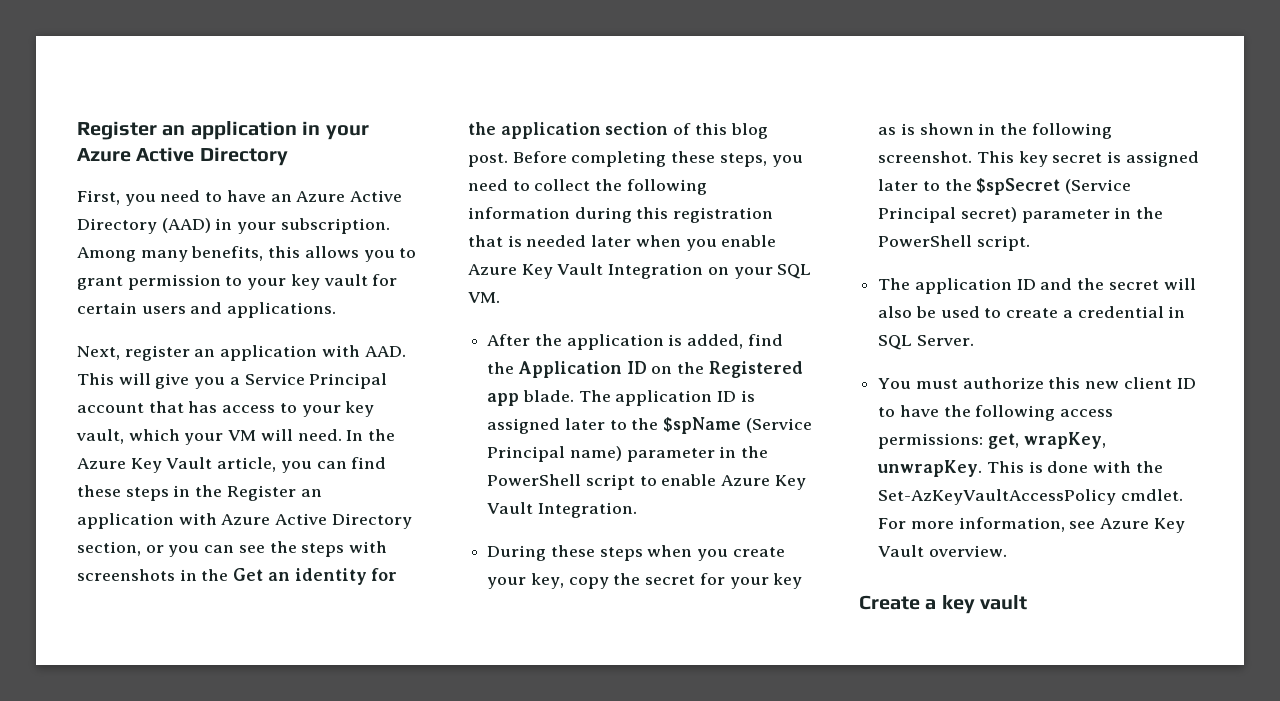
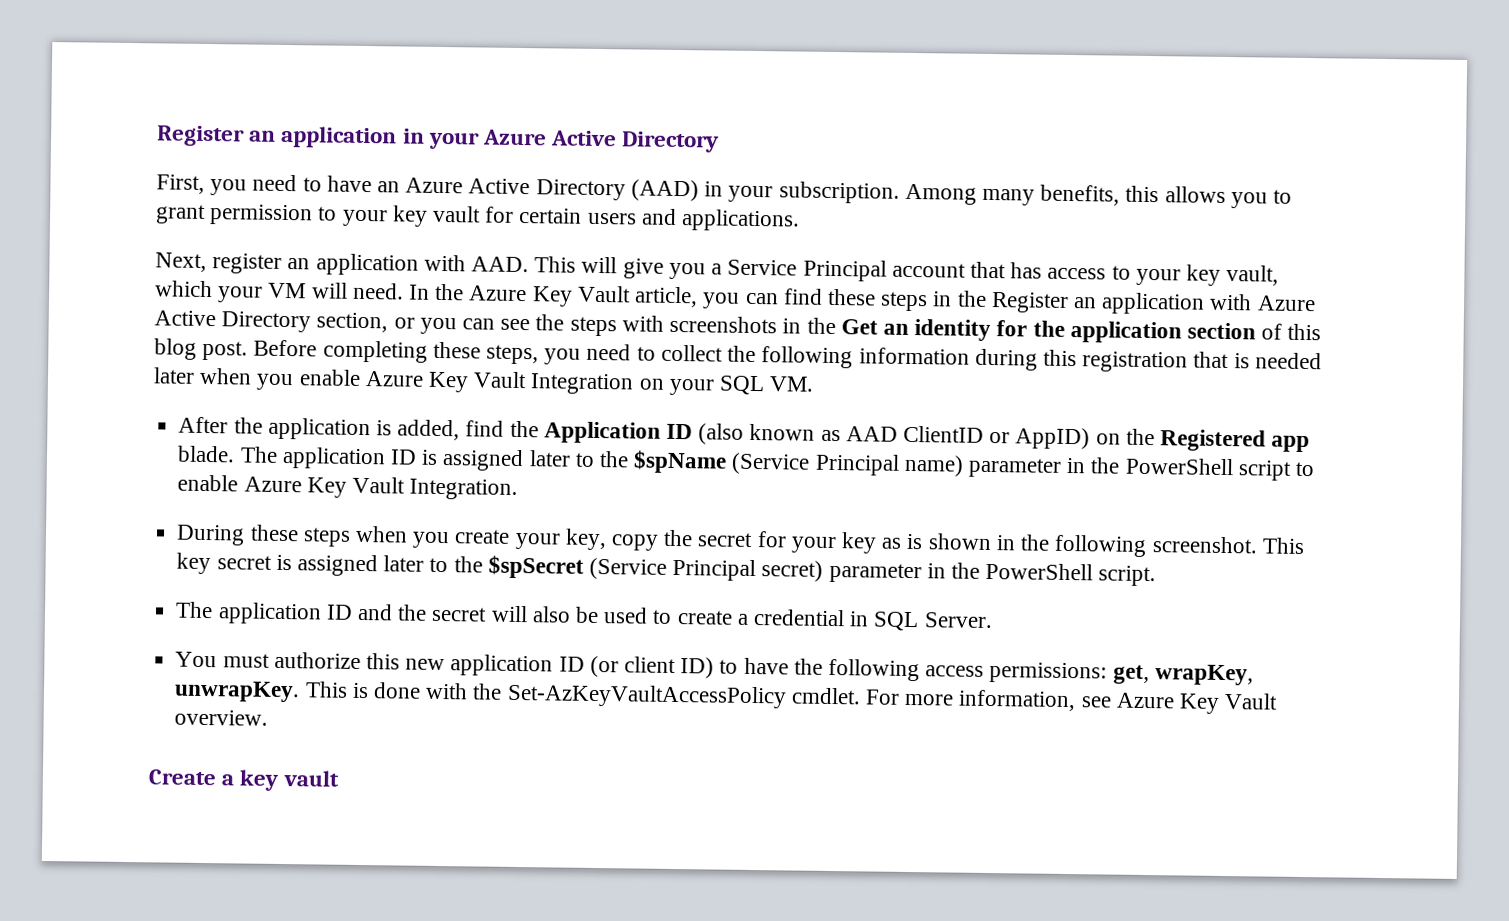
- After the application is added, find the Application ID on the Registered app blade.
+ After the application is added, find the Application ID (also known as AAD ClientID or AppID) on the Registered app blade.
- You must authorize this new client ID to have the following access permissions: get, wrapKey, unwrapKey.
+ You must authorize this new application ID (or client ID) to have the following access permissions: get, wrapKey, unwrapKey.

